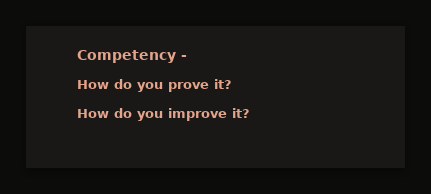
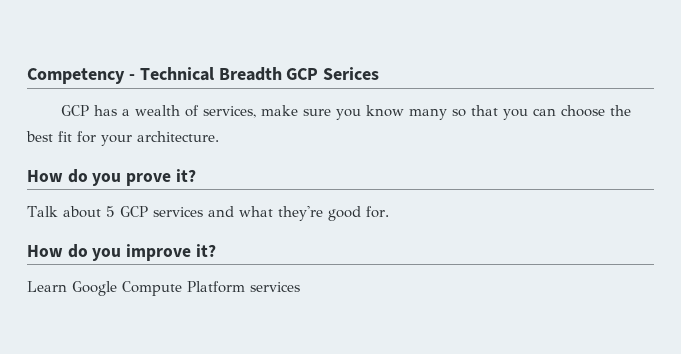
- Competency -
+ Competency - Technical Breadth GCP Serices
+ GCP has a wealth of services, make sure you know many so that you can choose the best fit for your architecture.
+ Talk about 5 GCP services and what they're good for.
+ Learn Google Compute Platform services

